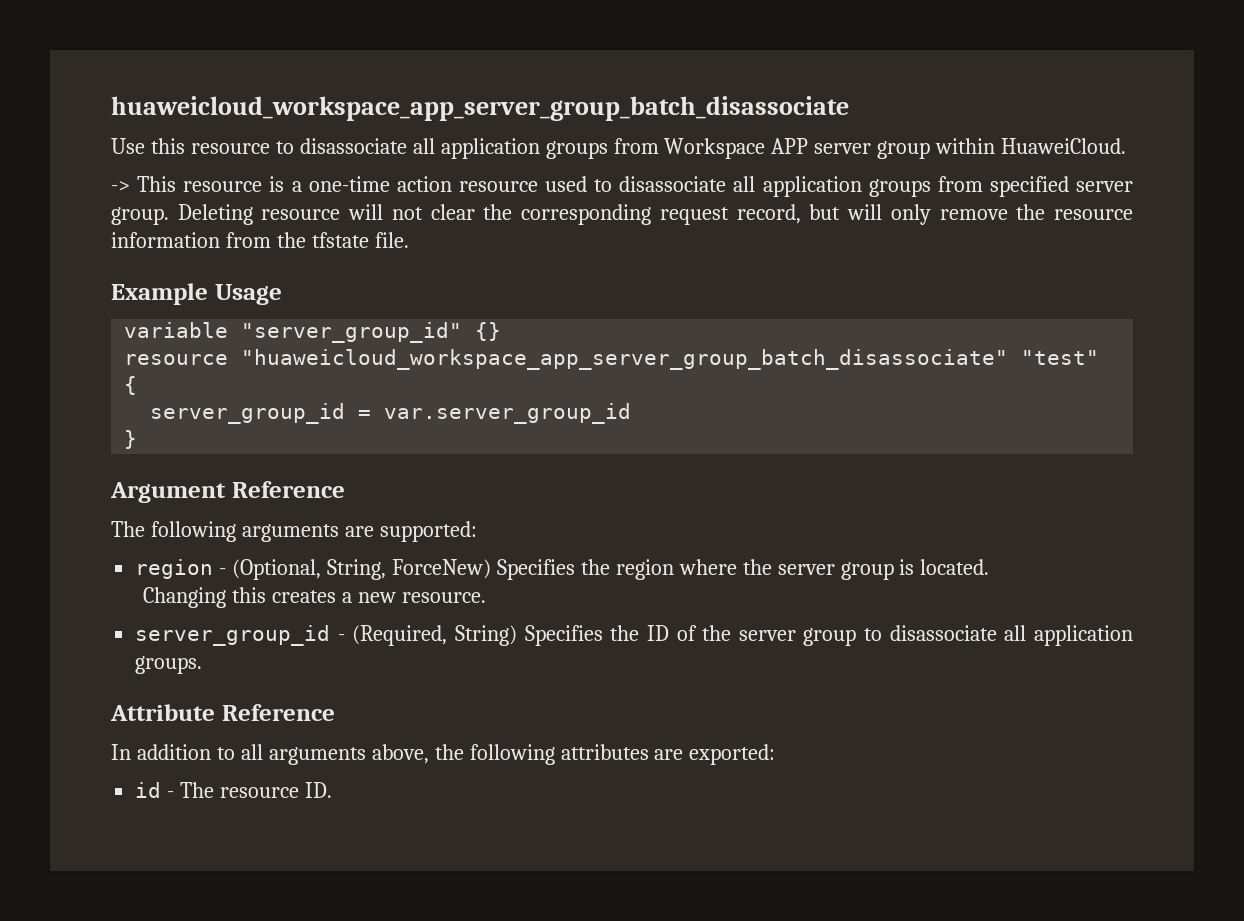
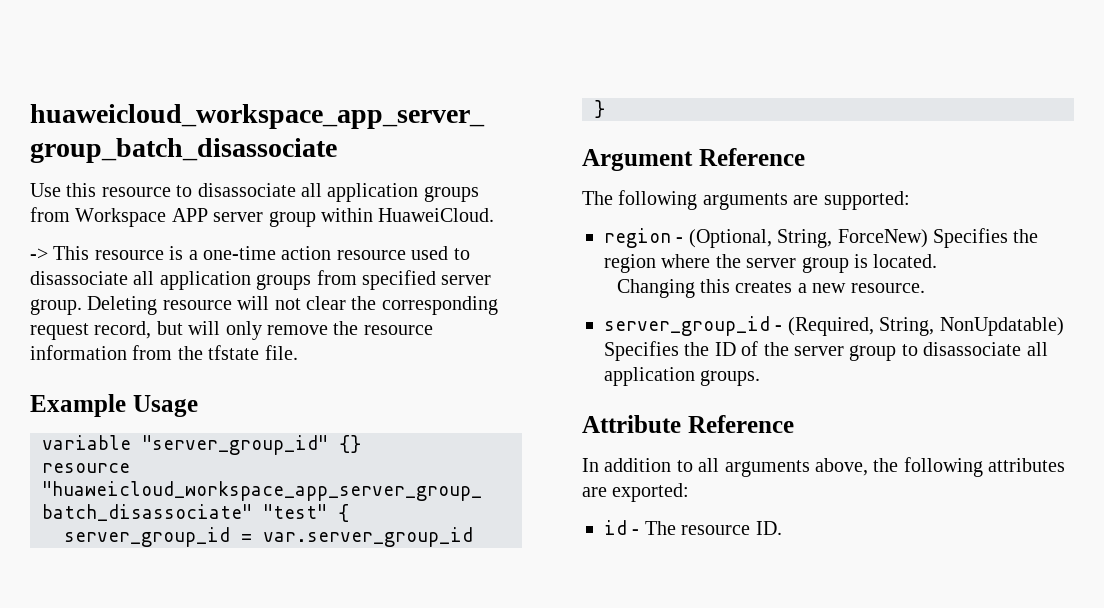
- server_group_id - (Required, String) Specifies the ID of the server group to disassociate all application groups.
+ server_group_id - (Required, String, NonUpdatable) Specifies the ID of the server group to disassociate all application groups.

